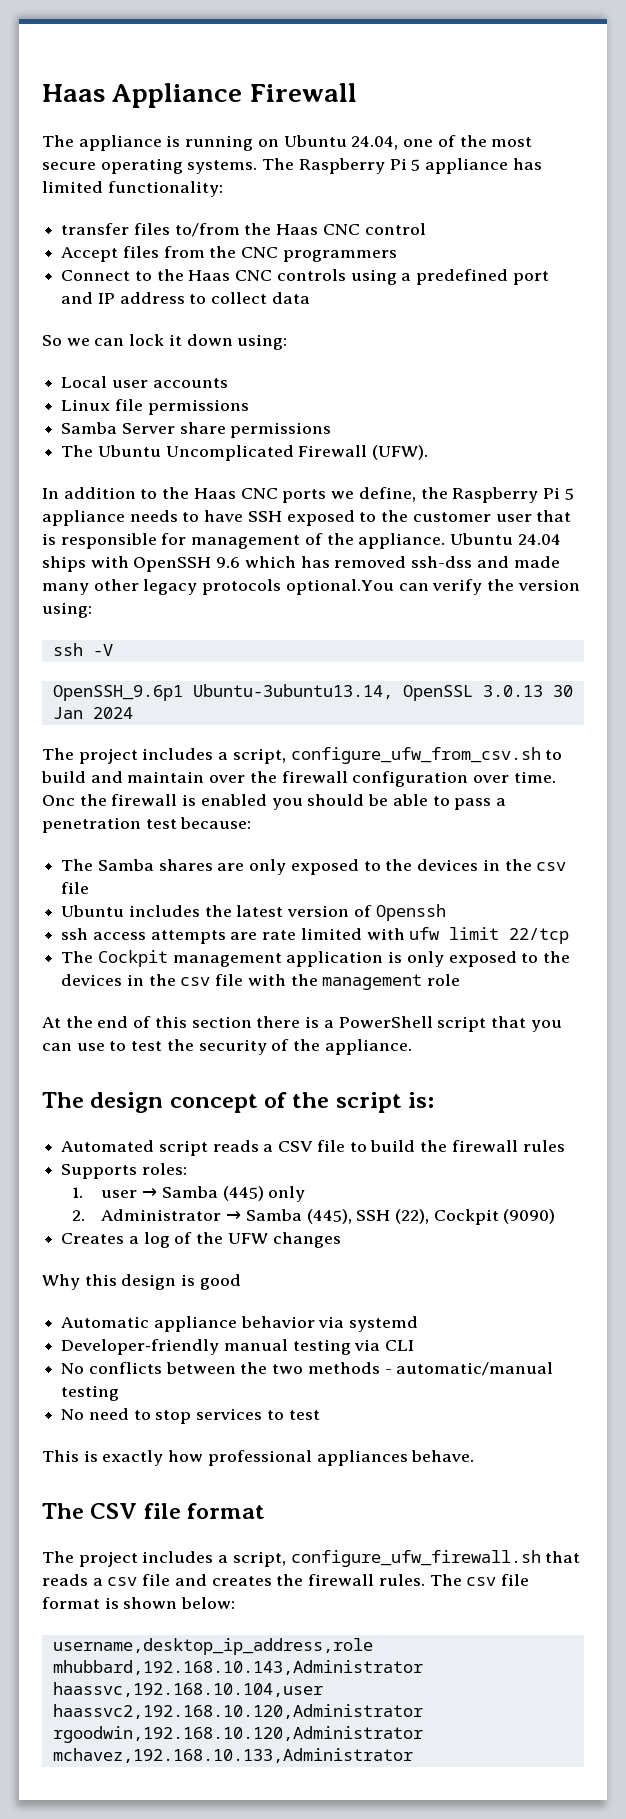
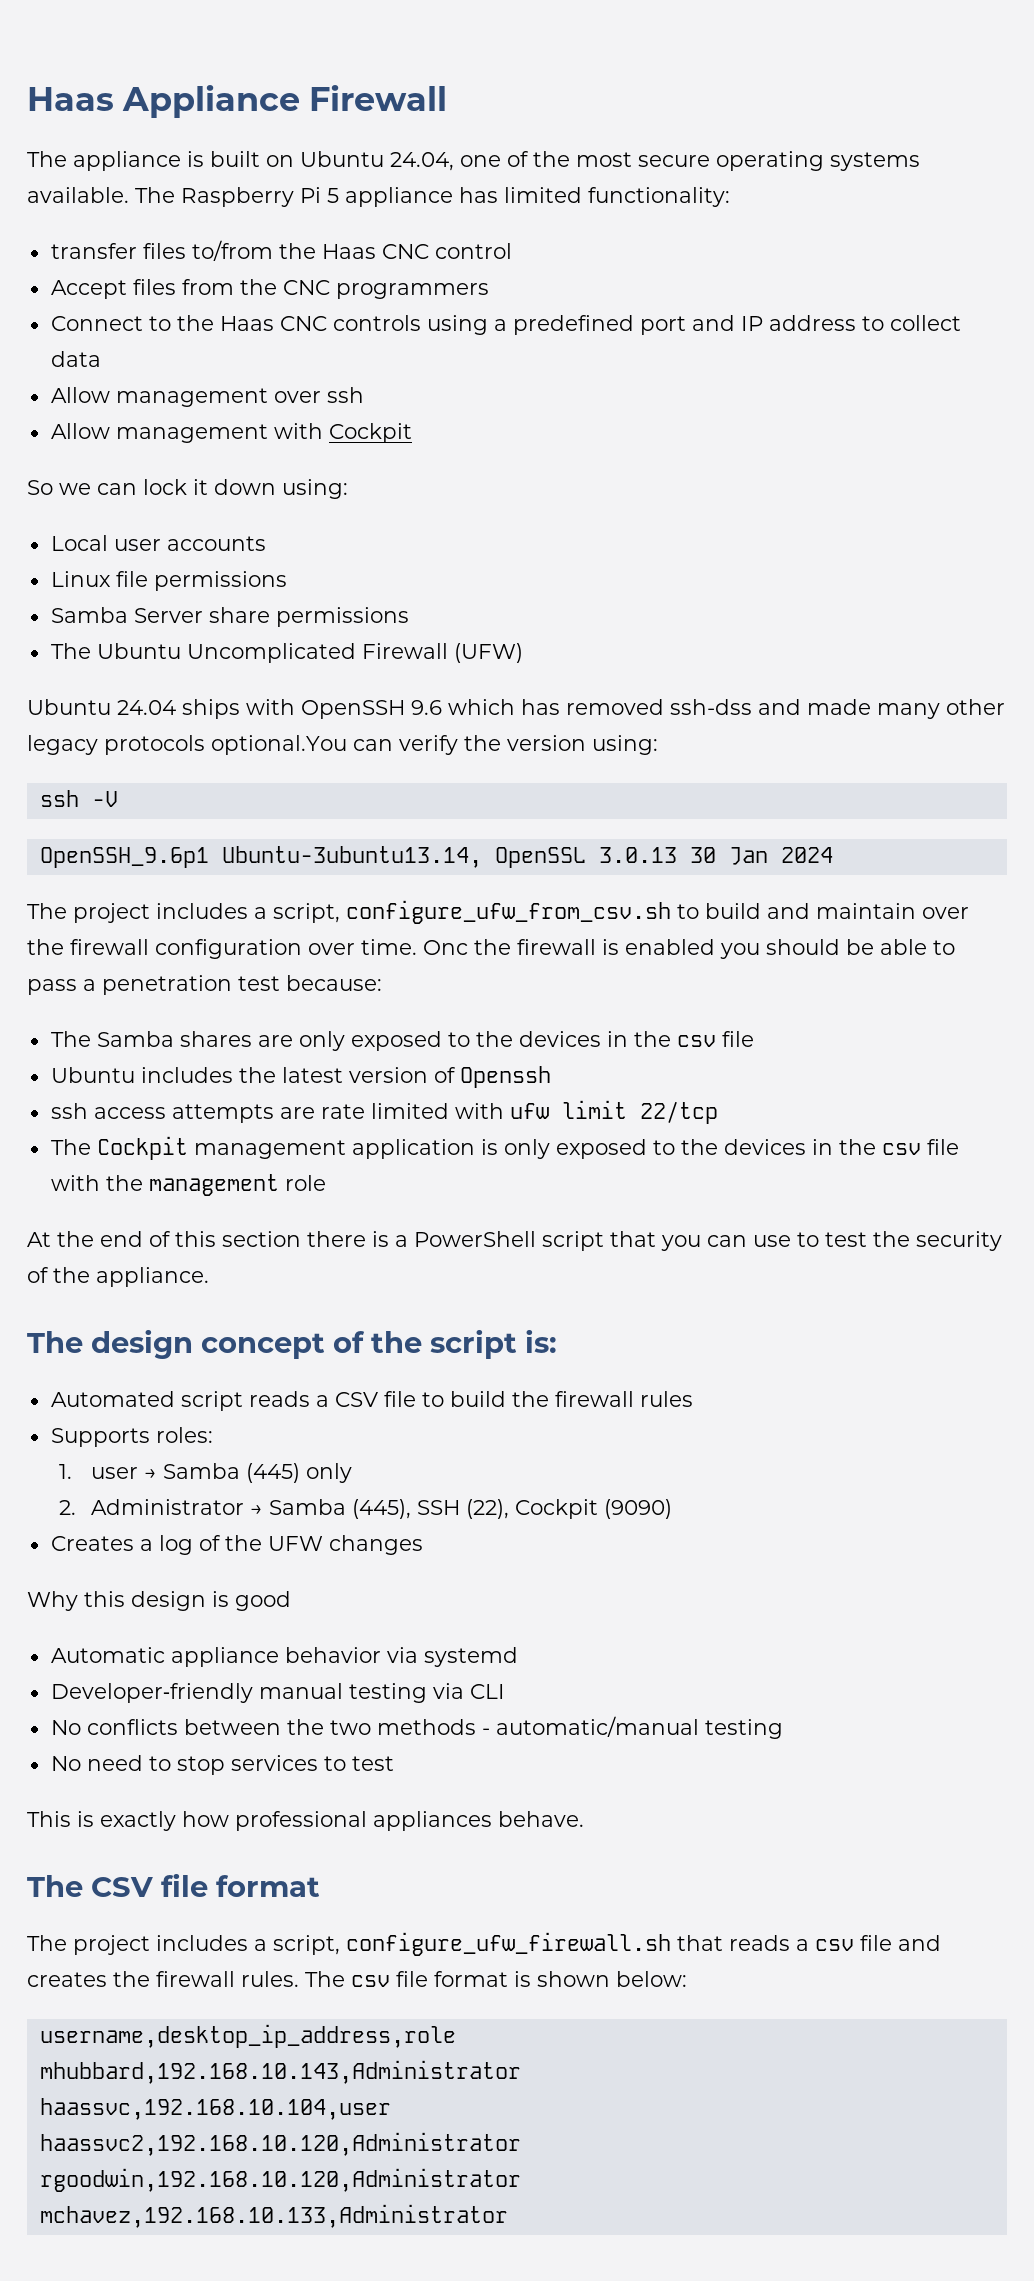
- The appliance is running on Ubuntu 24.04, one of the most secure operating systems.
+ The appliance is built on Ubuntu 24.04, one of the most secure operating systems available.
+ Allow management over ssh
+ Allow management with Cockpit
- The Ubuntu Uncomplicated Firewall (UFW).
- In addition to the Haas CNC ports we define, the Raspberry Pi 5 appliance needs to have SSH exposed to the customer user that is responsible for management of the appliance. Ubuntu 24.04 ships with OpenSSH 9.6 which has removed ssh-dss and made many other legacy protocols optional.You can verify the version using:
+ The Ubuntu Uncomplicated Firewall (UFW)
+ Ubuntu 24.04 ships with OpenSSH 9.6 which has removed ssh-dss and made many other legacy protocols optional.You can verify the version using:

